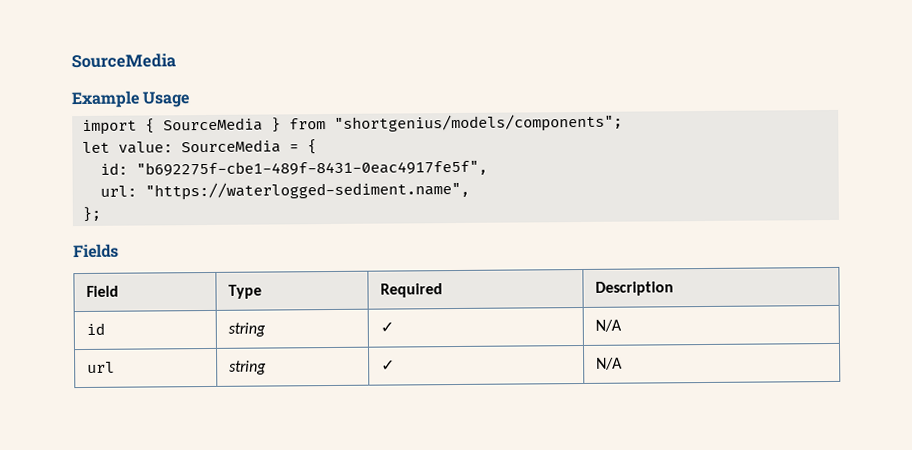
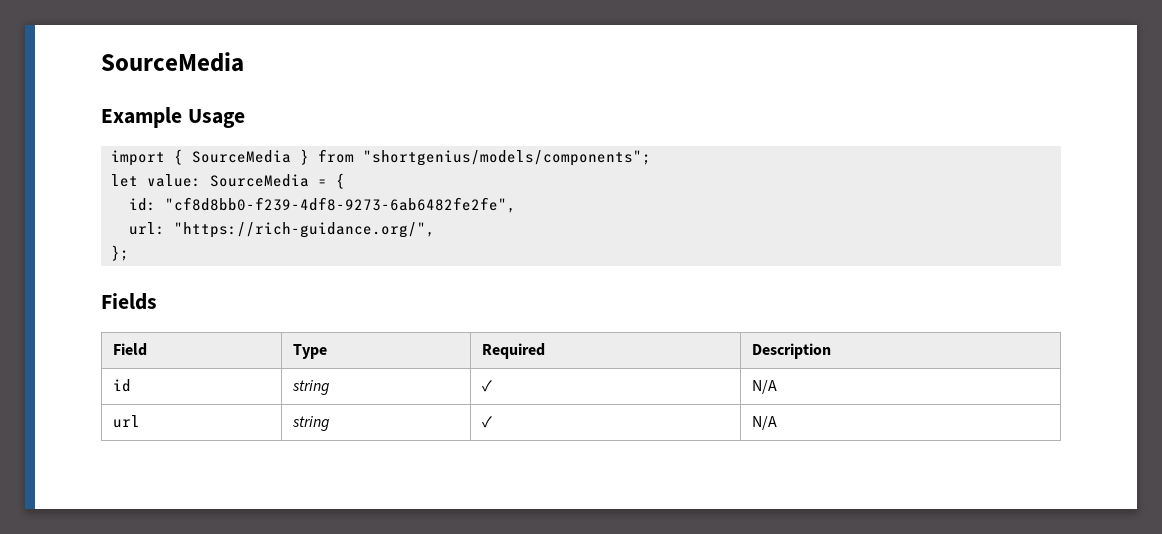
- id: "b692275f-cbe1-489f-8431-0eac4917fe5f",
+ id: "cf8d8bb0-f239-4df8-9273-6ab6482fe2fe",
- url: "https://waterlogged-sediment.name",
+ url: "https://rich-guidance.org/",

